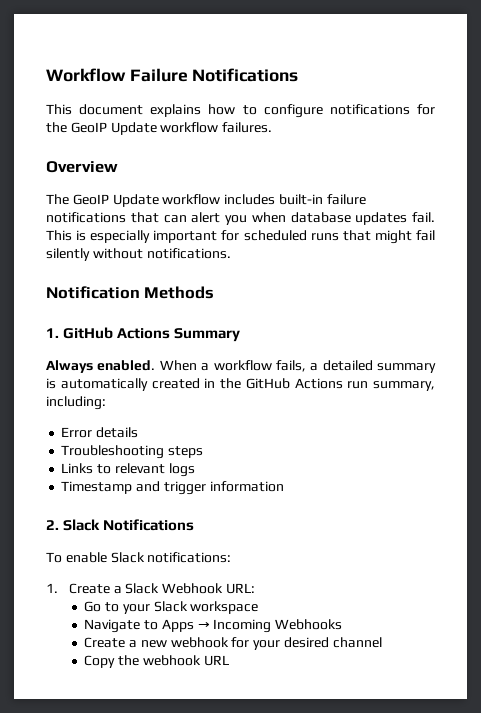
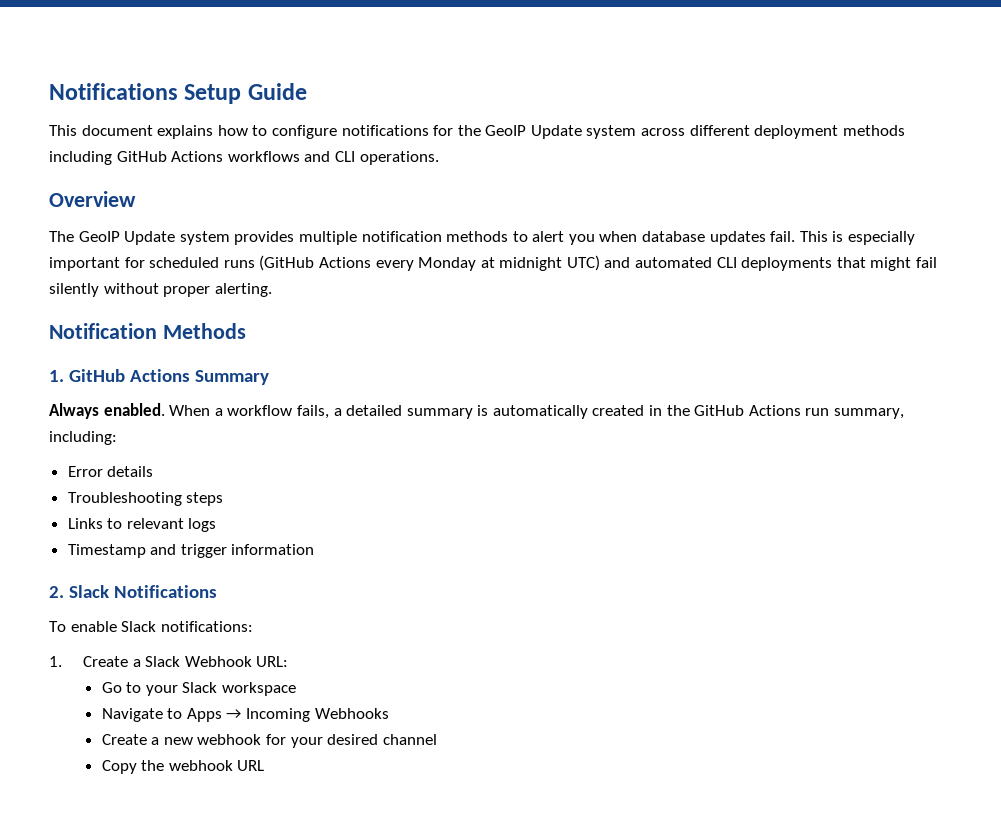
- Workflow Failure Notifications
+ Notifications Setup Guide
- This document explains how to configure notifications for the GeoIP Update workflow failures.
+ This document explains how to configure notifications for the GeoIP Update system across different deployment methods including GitHub Actions workflows and CLI operations.
  Overview
- The GeoIP Update workflow includes built-in failure notifications that can alert you when database updates fail.
+ The GeoIP Update system provides multiple notification methods to alert you when database updates fail.
- This is especially important for scheduled runs that might fail silently without notifications.
+ This is especially important for scheduled runs (GitHub Actions every Monday at midnight UTC) and automated CLI deployments that might fail silently without proper alerting.

